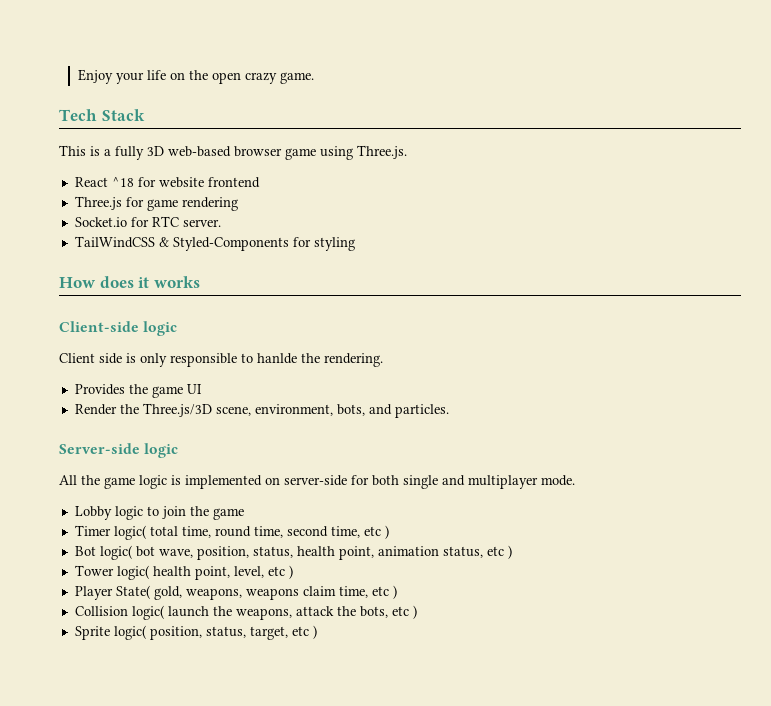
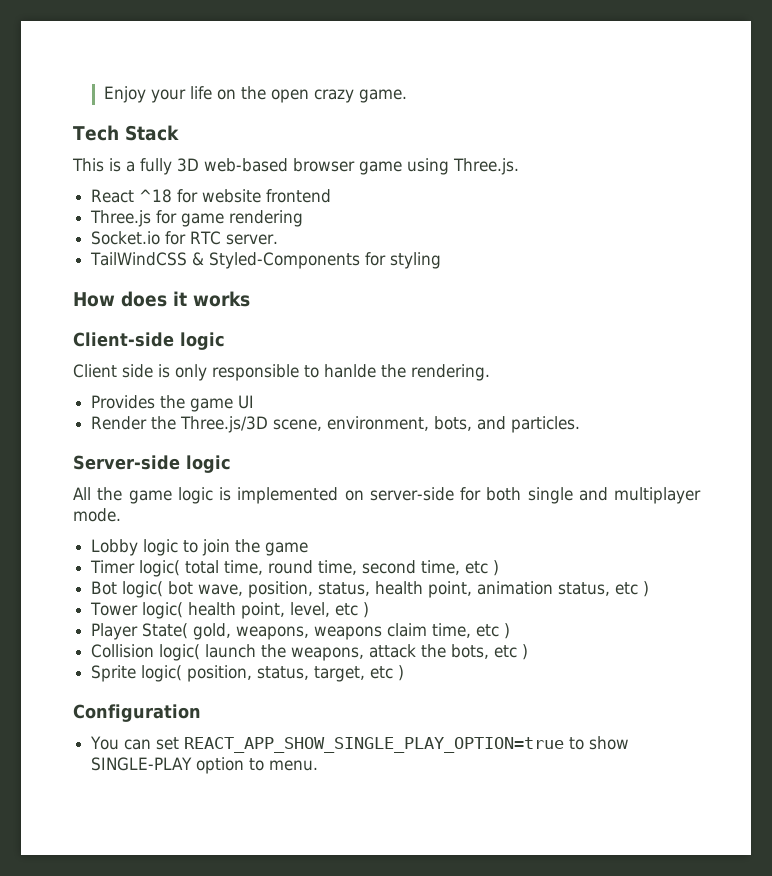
+ Configuration
+ You can set REACT_APP_SHOW_SINGLE_PLAY_OPTION=true to show SINGLE-PLAY option to menu.

